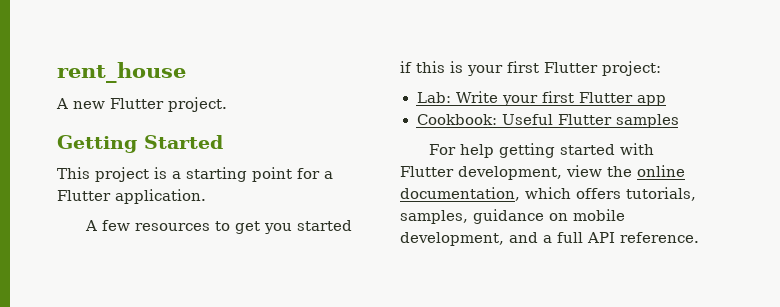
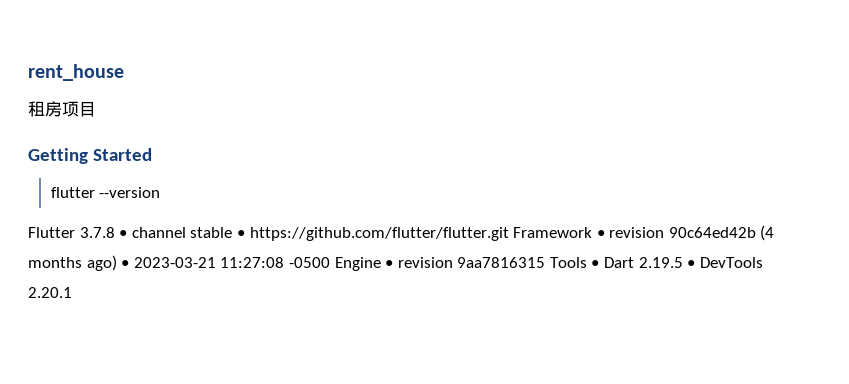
- A new Flutter project.
+ 租房项目
  Getting Started
- This project is a starting point for a Flutter application.
- A few resources to get you started if this is your first Flutter project:
- Lab: Write your first Flutter app
- Cookbook: Useful Flutter samples
- For help getting started with Flutter development, view the online documentation, which offers tutorials, samples, guidance on mobile development, and a full API reference.
+ flutter --version
+ Flutter 3.7.8 • channel stable • https://github.com/flutter/flutter.git Framework • revision 90c64ed42b (4 months ago) • 2023-03-21 11:27:08 -0500 Engine • revision 9aa7816315 Tools • Dart 2.19.5 • DevTools 2.20.1

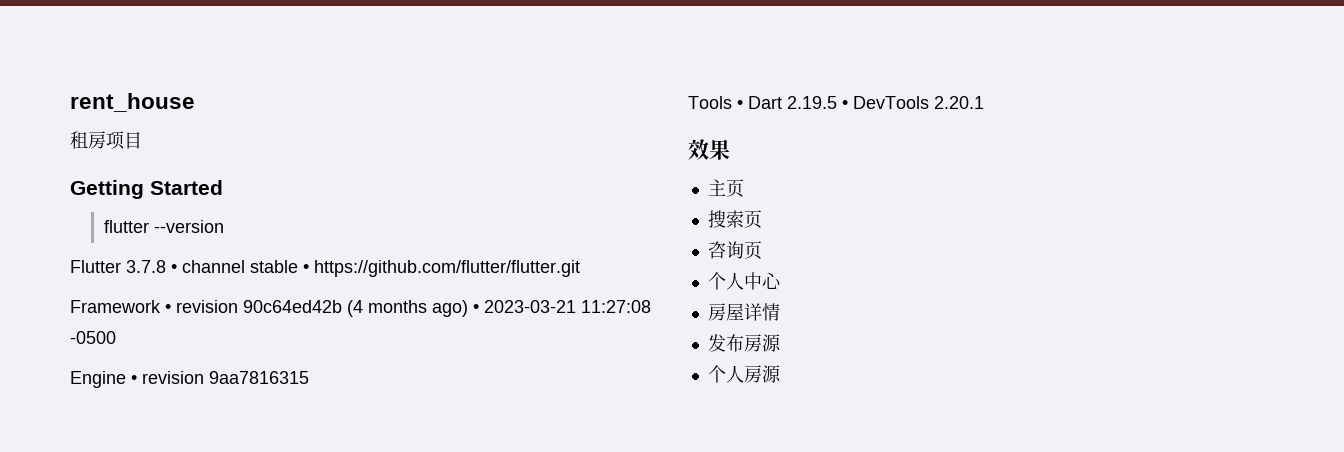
- Flutter 3.7.8 • channel stable • https://github.com/flutter/flutter.git Framework • revision 90c64ed42b (4 months ago) • 2023-03-21 11:27:08 -0500 Engine • revision 9aa7816315 Tools • Dart 2.19.5 • DevTools 2.20.1
+ Flutter 3.7.8 • channel stable • https://github.com/flutter/flutter.git
+ Framework • revision 90c64ed42b (4 months ago) • 2023-03-21 11:27:08 -0500
+ Engine • revision 9aa7816315
+ Tools • Dart 2.19.5 • DevTools 2.20.1
+ 效果
+ 主页
+ 搜索页
+ 咨询页
+ 个人中心
+ 房屋详情
+ 发布房源
+ 个人房源

